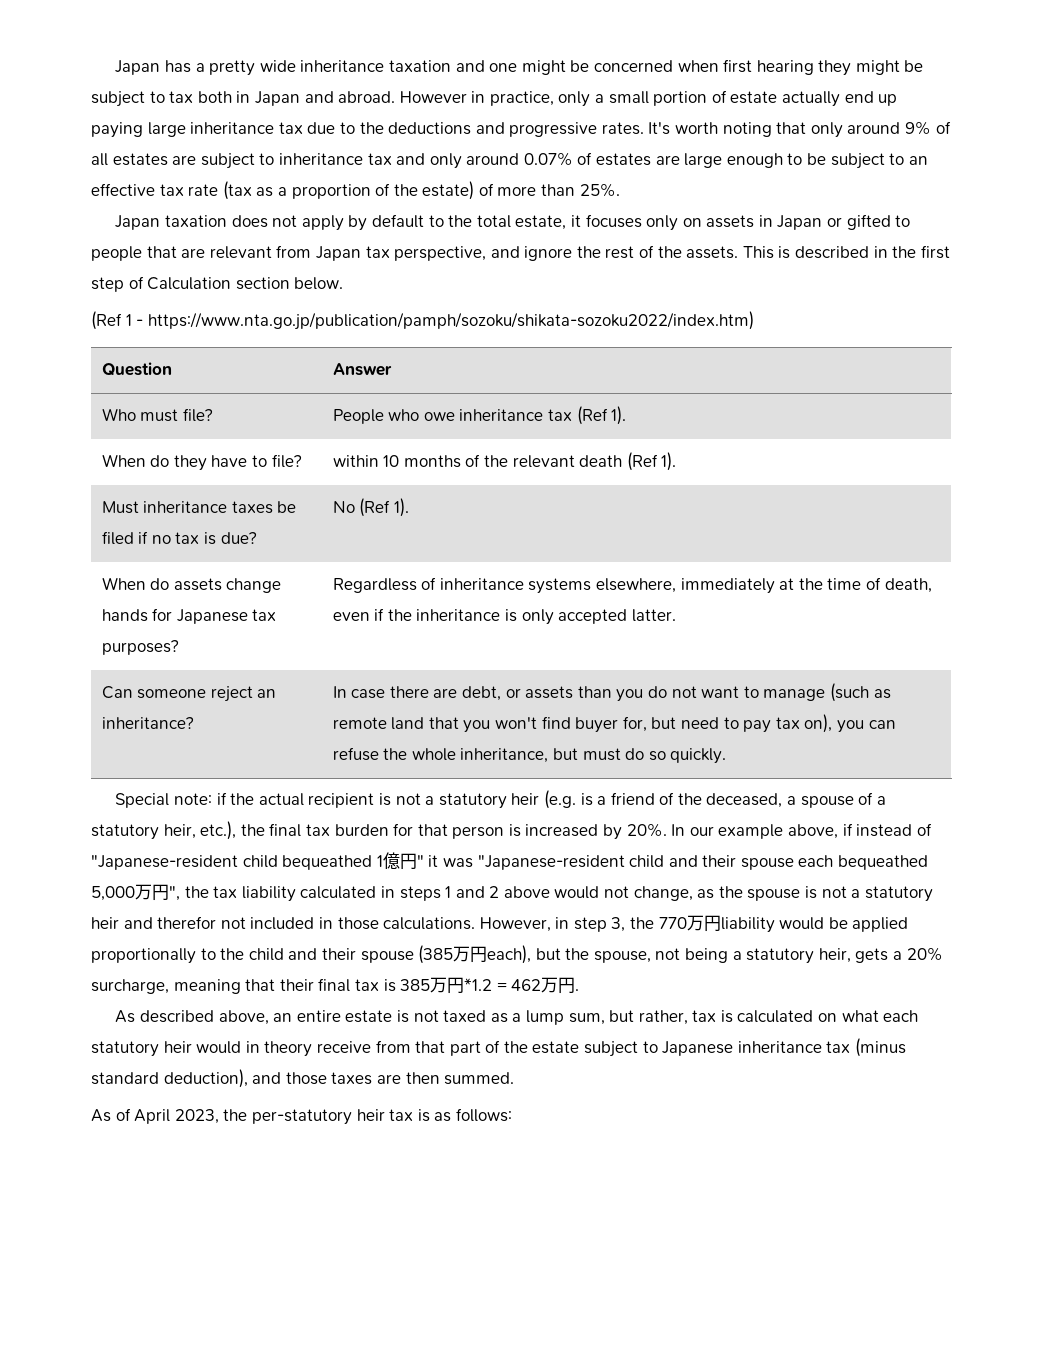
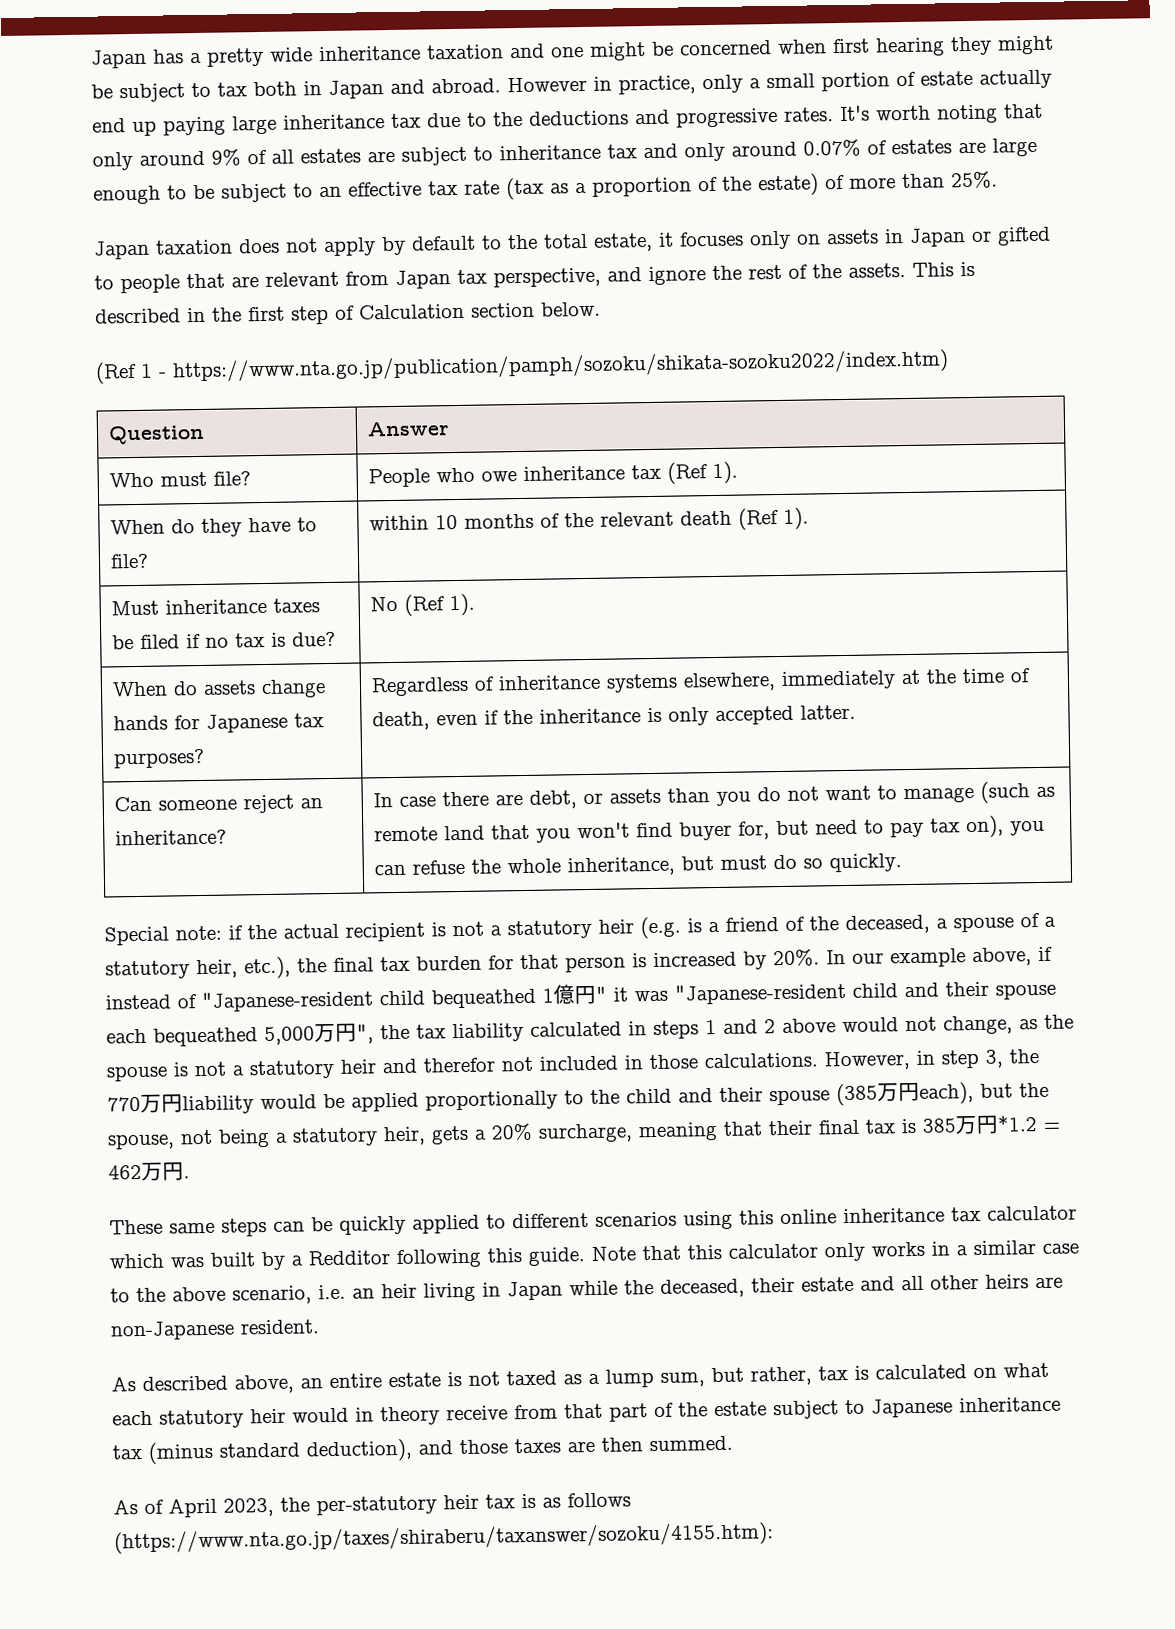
+ These same steps can be quickly applied to different scenarios using this online inheritance tax calculator which was built by a Redditor following this guide. Note that this calculator only works in a similar case to the above scenario, i.e. an heir living in Japan while the deceased, their estate and all other heirs are non-Japanese resident.
- As of April 2023, the per-statutory heir tax is as follows:
+ As of April 2023, the per-statutory heir tax is as follows (https://www.nta.go.jp/taxes/shiraberu/taxanswer/sozoku/4155.htm):

